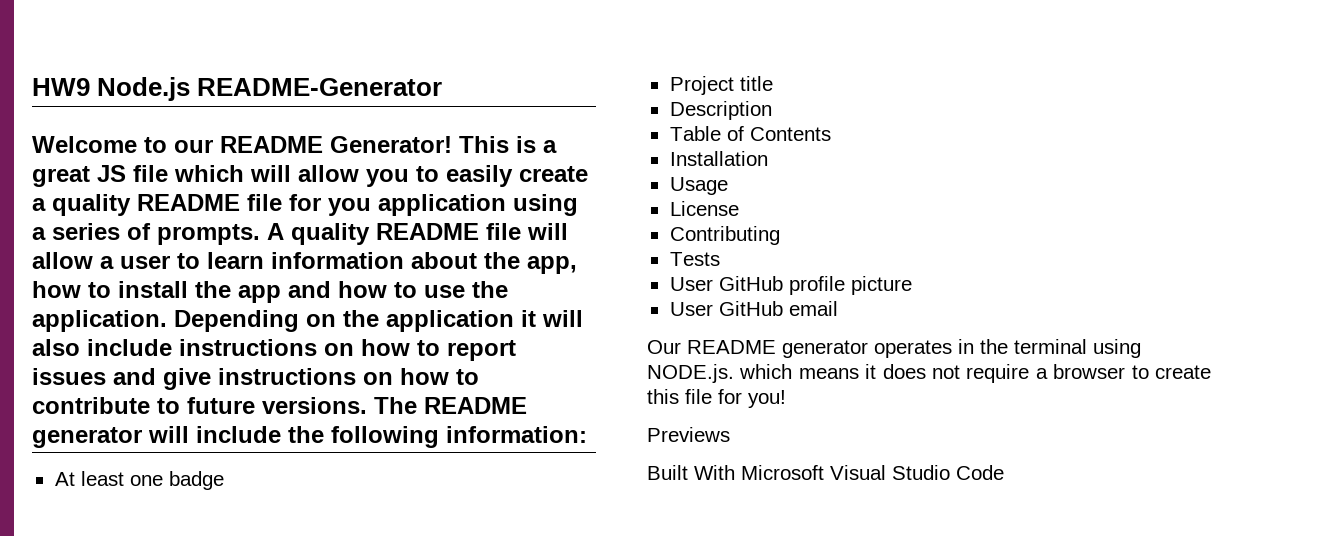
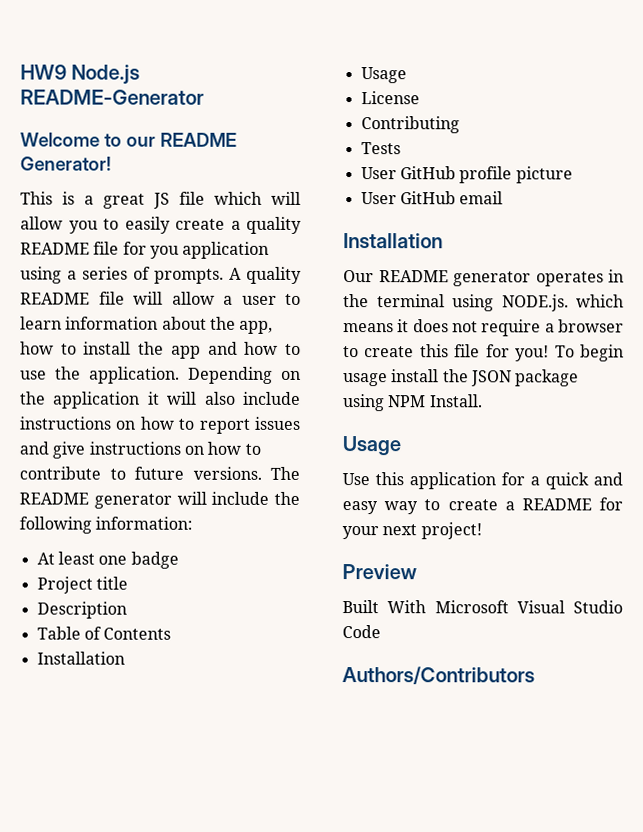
- Welcome to our README Generator! This is a great JS file which will allow you to easily create a quality README file for you application using a series of prompts.
+ Welcome to our README Generator!
+ This is a great JS file which will allow you to easily create a quality README file for you application using a series of prompts.
  User GitHub email
+ Installation
- Our README generator operates in the terminal using NODE.js. which means it does not require a browser to create this file for you!
- Previews
+ Our README generator operates in the terminal using NODE.js. which means it does not require a browser to create this file for you! To begin usage install the JSON package using NPM Install.
+ Usage
+ Use this application for a quick and easy way to create a README for your next project!
+ Preview
+ Authors/Contributors

